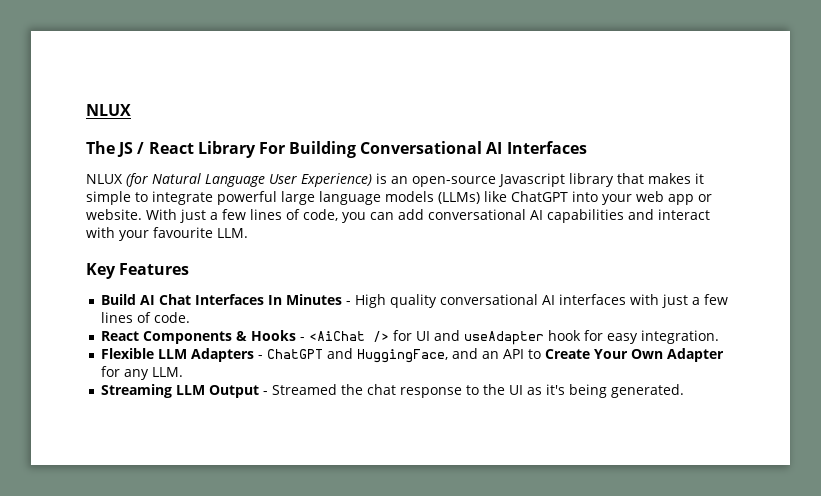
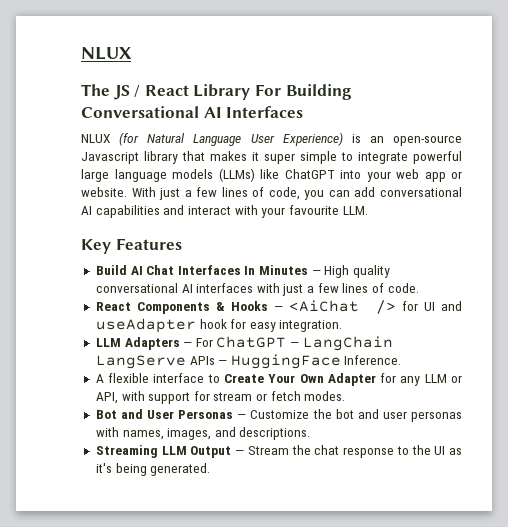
- NLUX (for Natural Language User Experience) is an open-source Javascript library that makes it simple to integrate powerful large language models (LLMs) like ChatGPT into your web app or website.
+ NLUX (for Natural Language User Experience) is an open-source Javascript library that makes it super simple to integrate powerful large language models (LLMs) like ChatGPT into your web app or website.
- Build AI Chat Interfaces In Minutes - High quality conversational AI interfaces with just a few lines of code.
+ Build AI Chat Interfaces In Minutes ― High quality conversational AI interfaces with just a few lines of code.
- React Components & Hooks - <AiChat /> for UI and useAdapter hook for easy integration.
+ React Components & Hooks ― <AiChat /> for UI and useAdapter hook for easy integration.
- Flexible LLM Adapters - ChatGPT and HuggingFace, and an API to Create Your Own Adapter for any LLM.
+ LLM Adapters ― For ChatGPT ― LangChain LangServe APIs ― HuggingFace Inference.
+ A flexible interface to Create Your Own Adapter for any LLM or API, with support for stream or fetch modes.
+ Bot and User Personas ― Customize the bot and user personas with names, images, and descriptions.
- Streaming LLM Output - Streamed the chat response to the UI as it's being generated.
+ Streaming LLM Output ― Stream the chat response to the UI as it's being generated.

